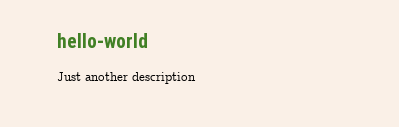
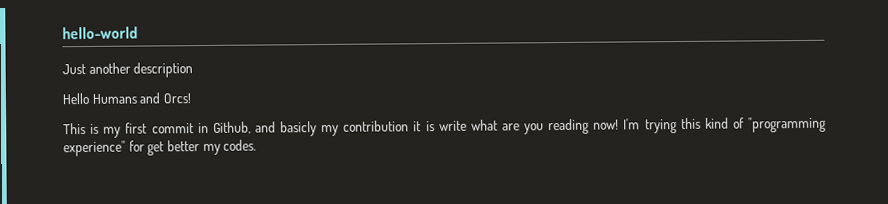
+ Hello Humans and Orcs!
+ This is my first commit in Github, and basicly my contribution it is write what are you reading now! I'm trying this kind of "programming experience" for get better my codes.

